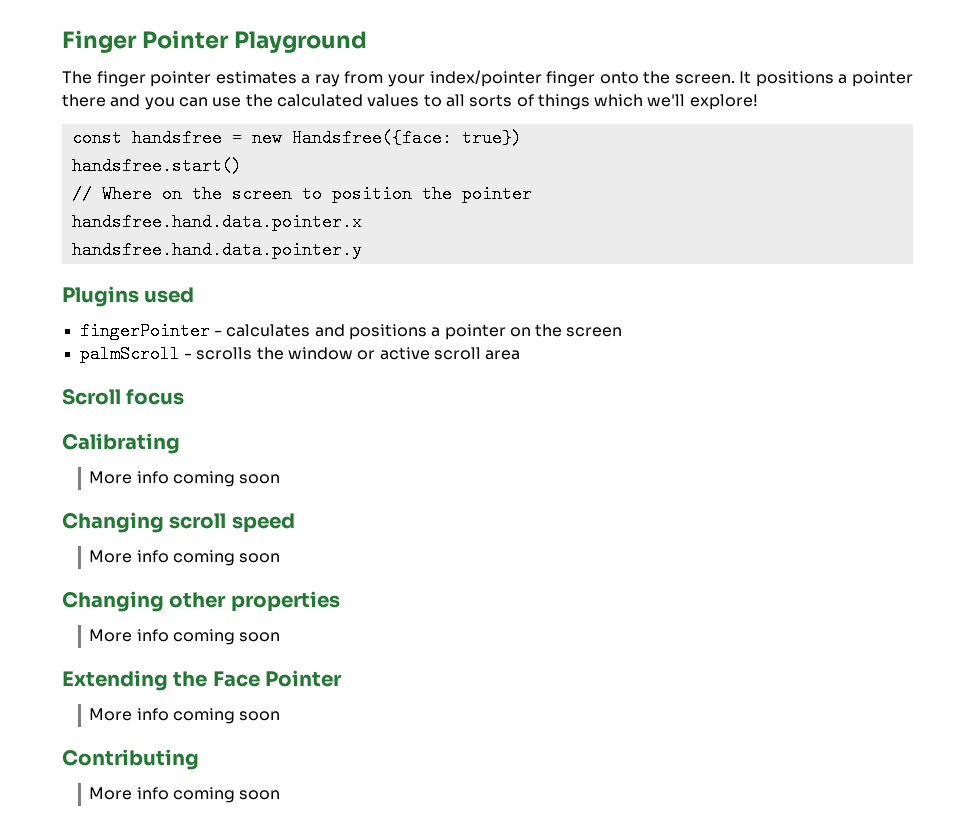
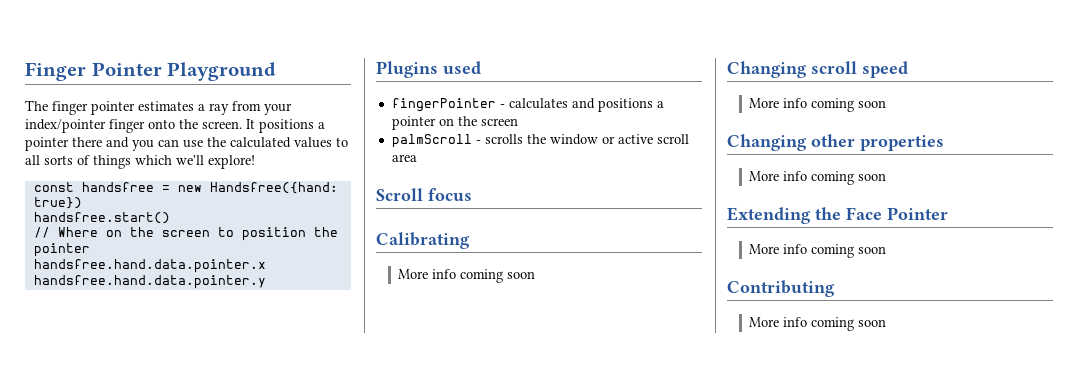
- const handsfree = new Handsfree({face: true})
+ const handsfree = new Handsfree({hand: true})

